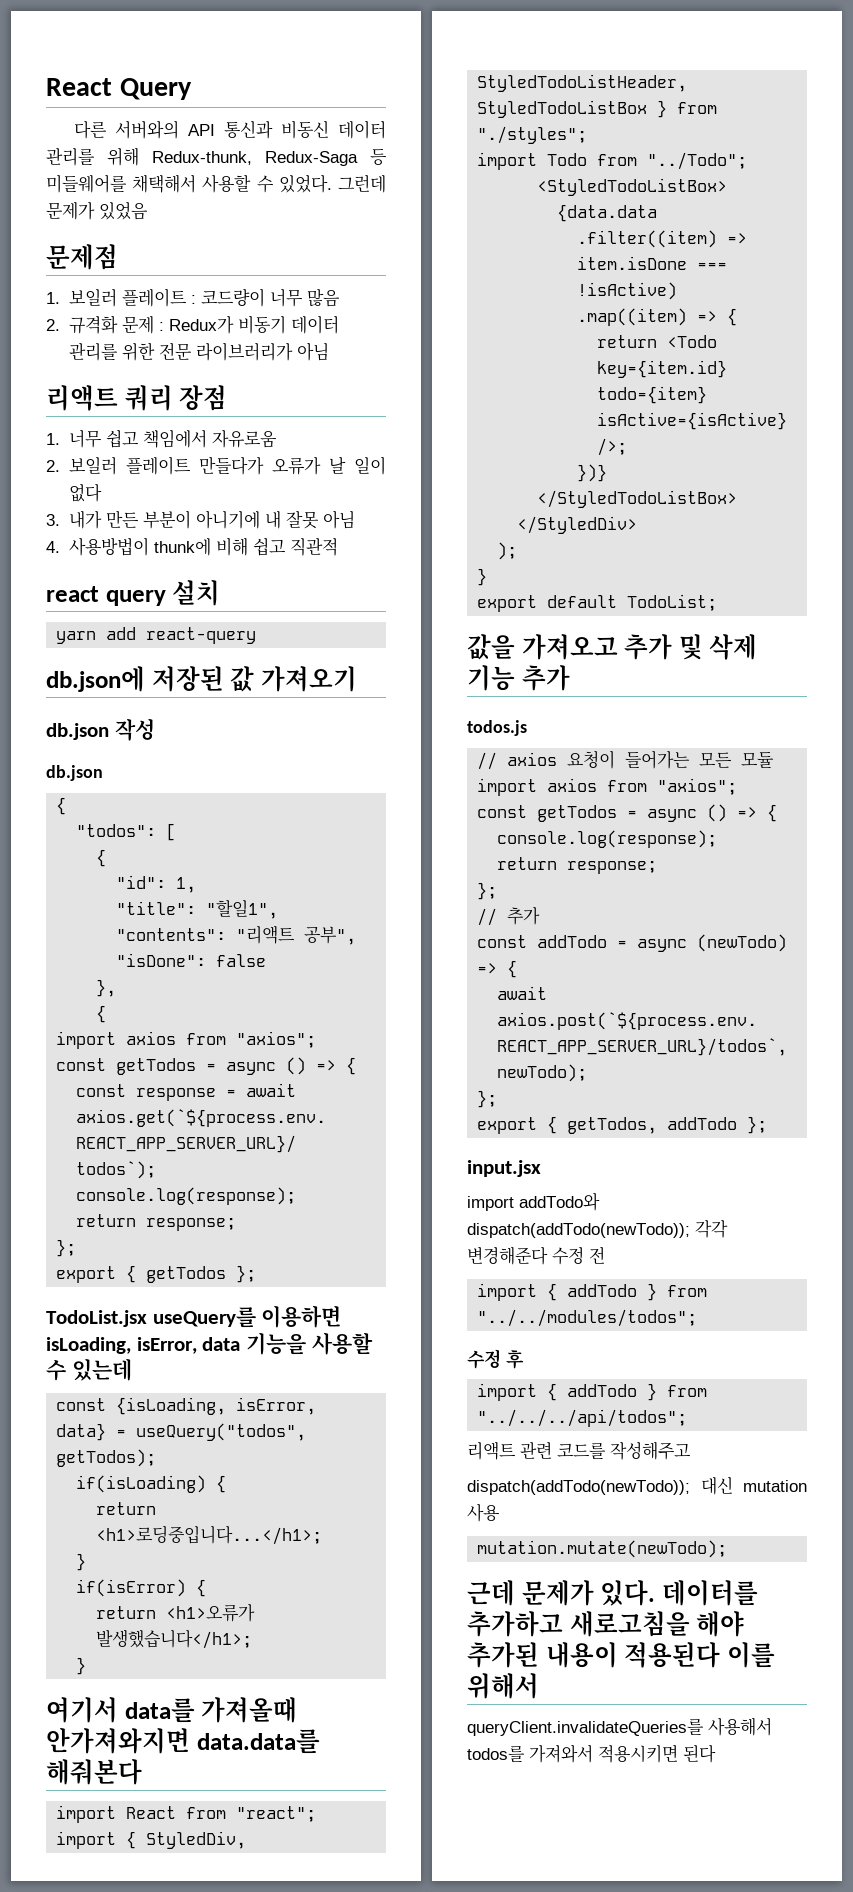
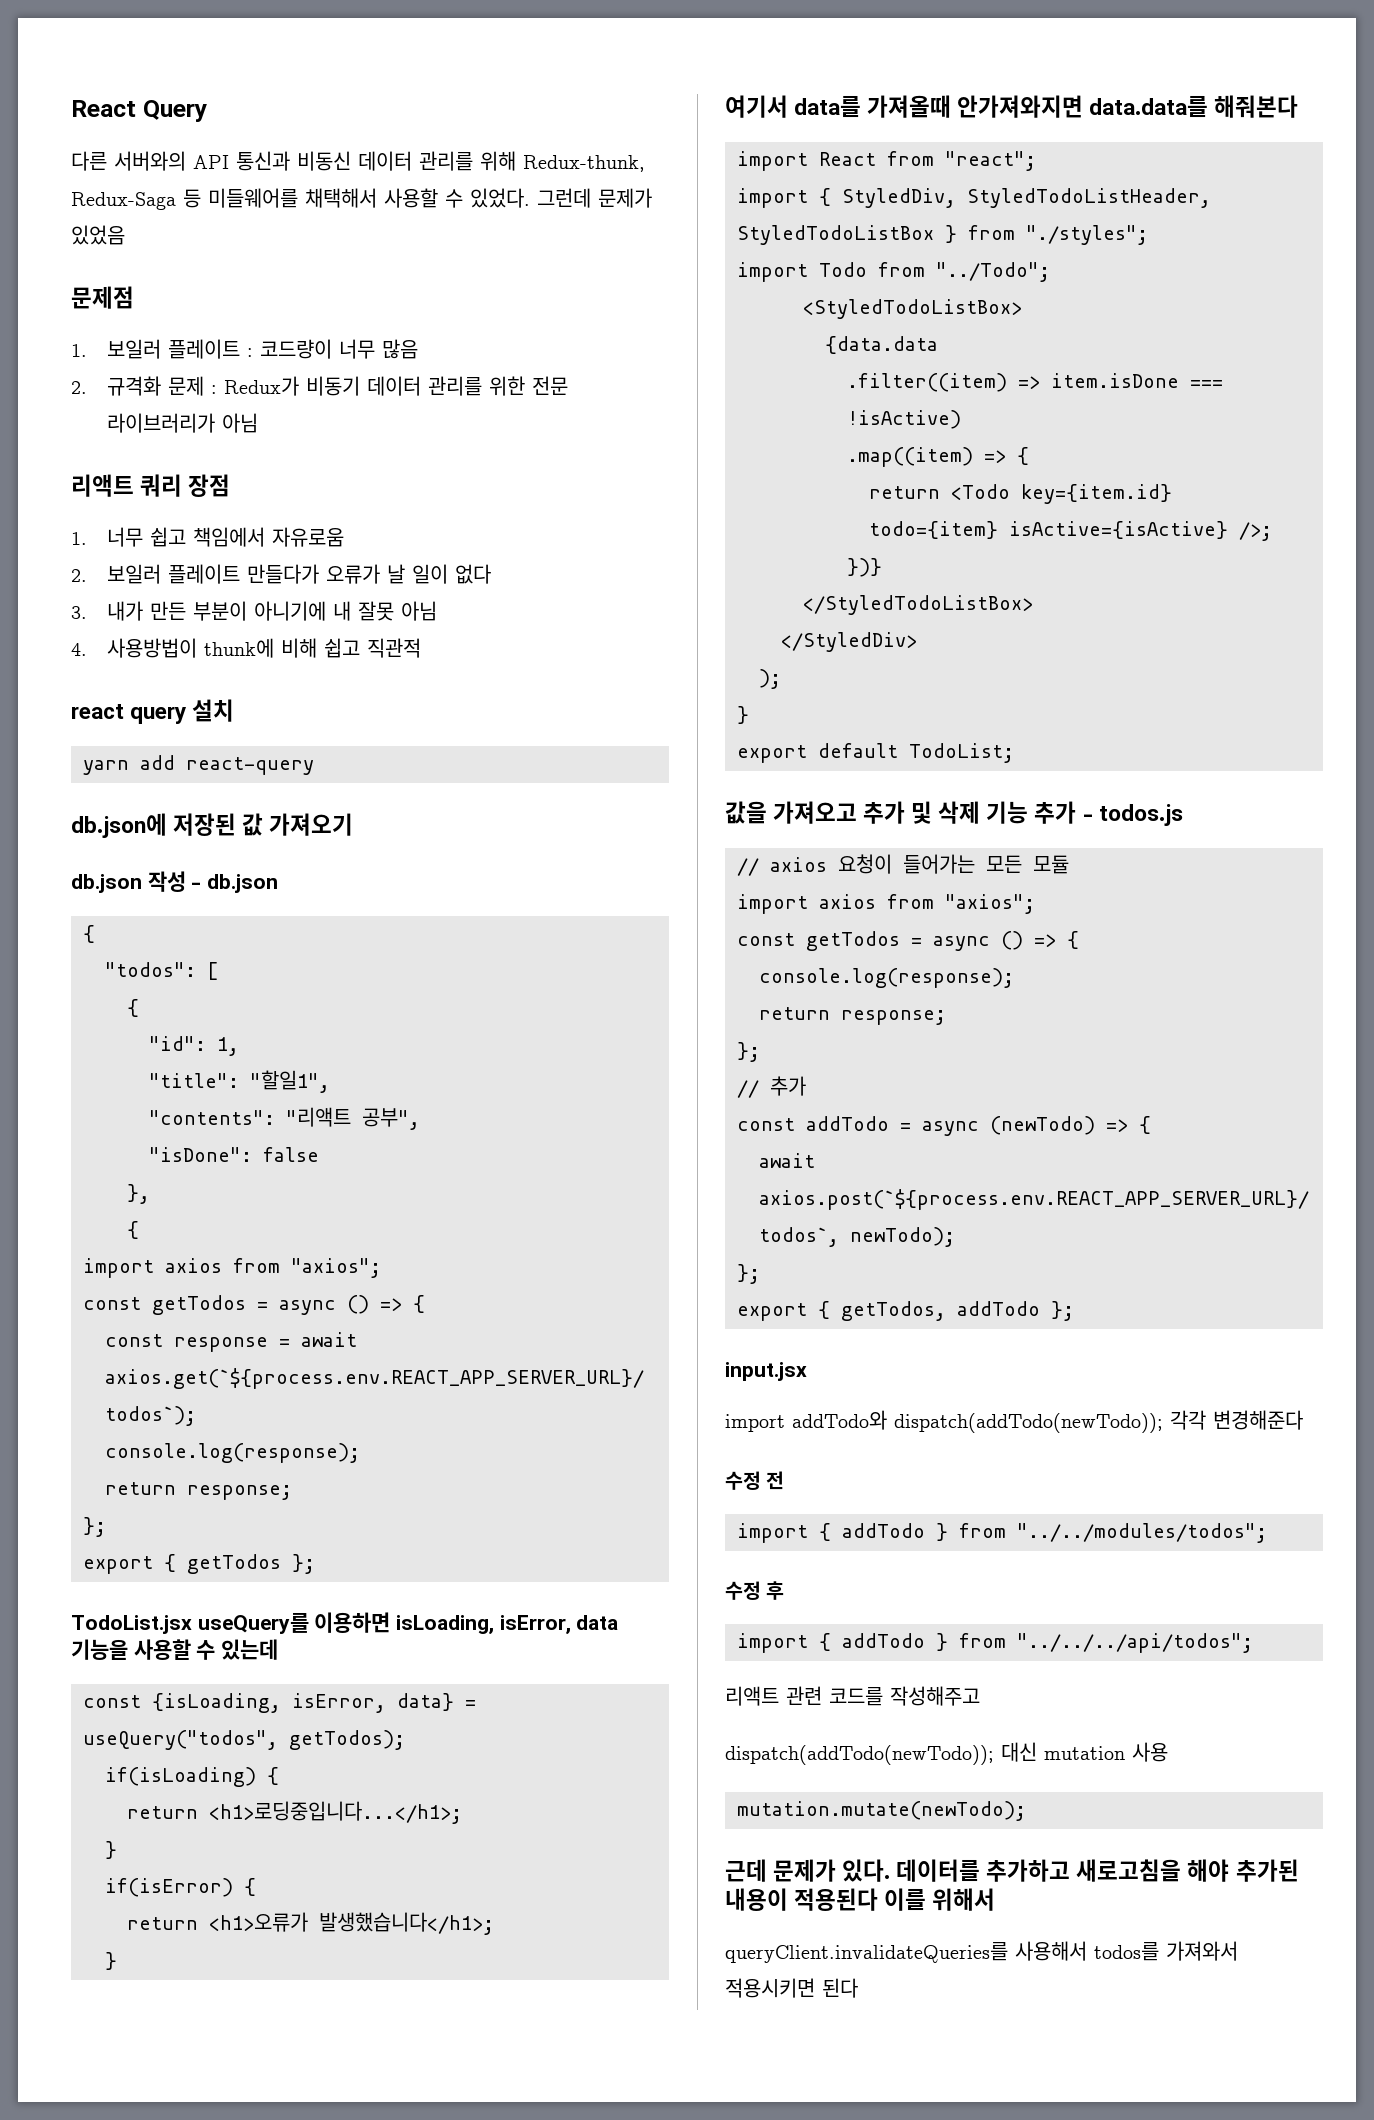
- db.json 작성
- db.json
+ db.json 작성 - db.json
- 값을 가져오고 추가 및 삭제 기능 추가
- todos.js
+ 값을 가져오고 추가 및 삭제 기능 추가 - todos.js
- import addTodo와 dispatch(addTodo(newTodo)); 각각 변경해준다 수정 전
+ import addTodo와 dispatch(addTodo(newTodo)); 각각 변경해준다
+ 수정 전

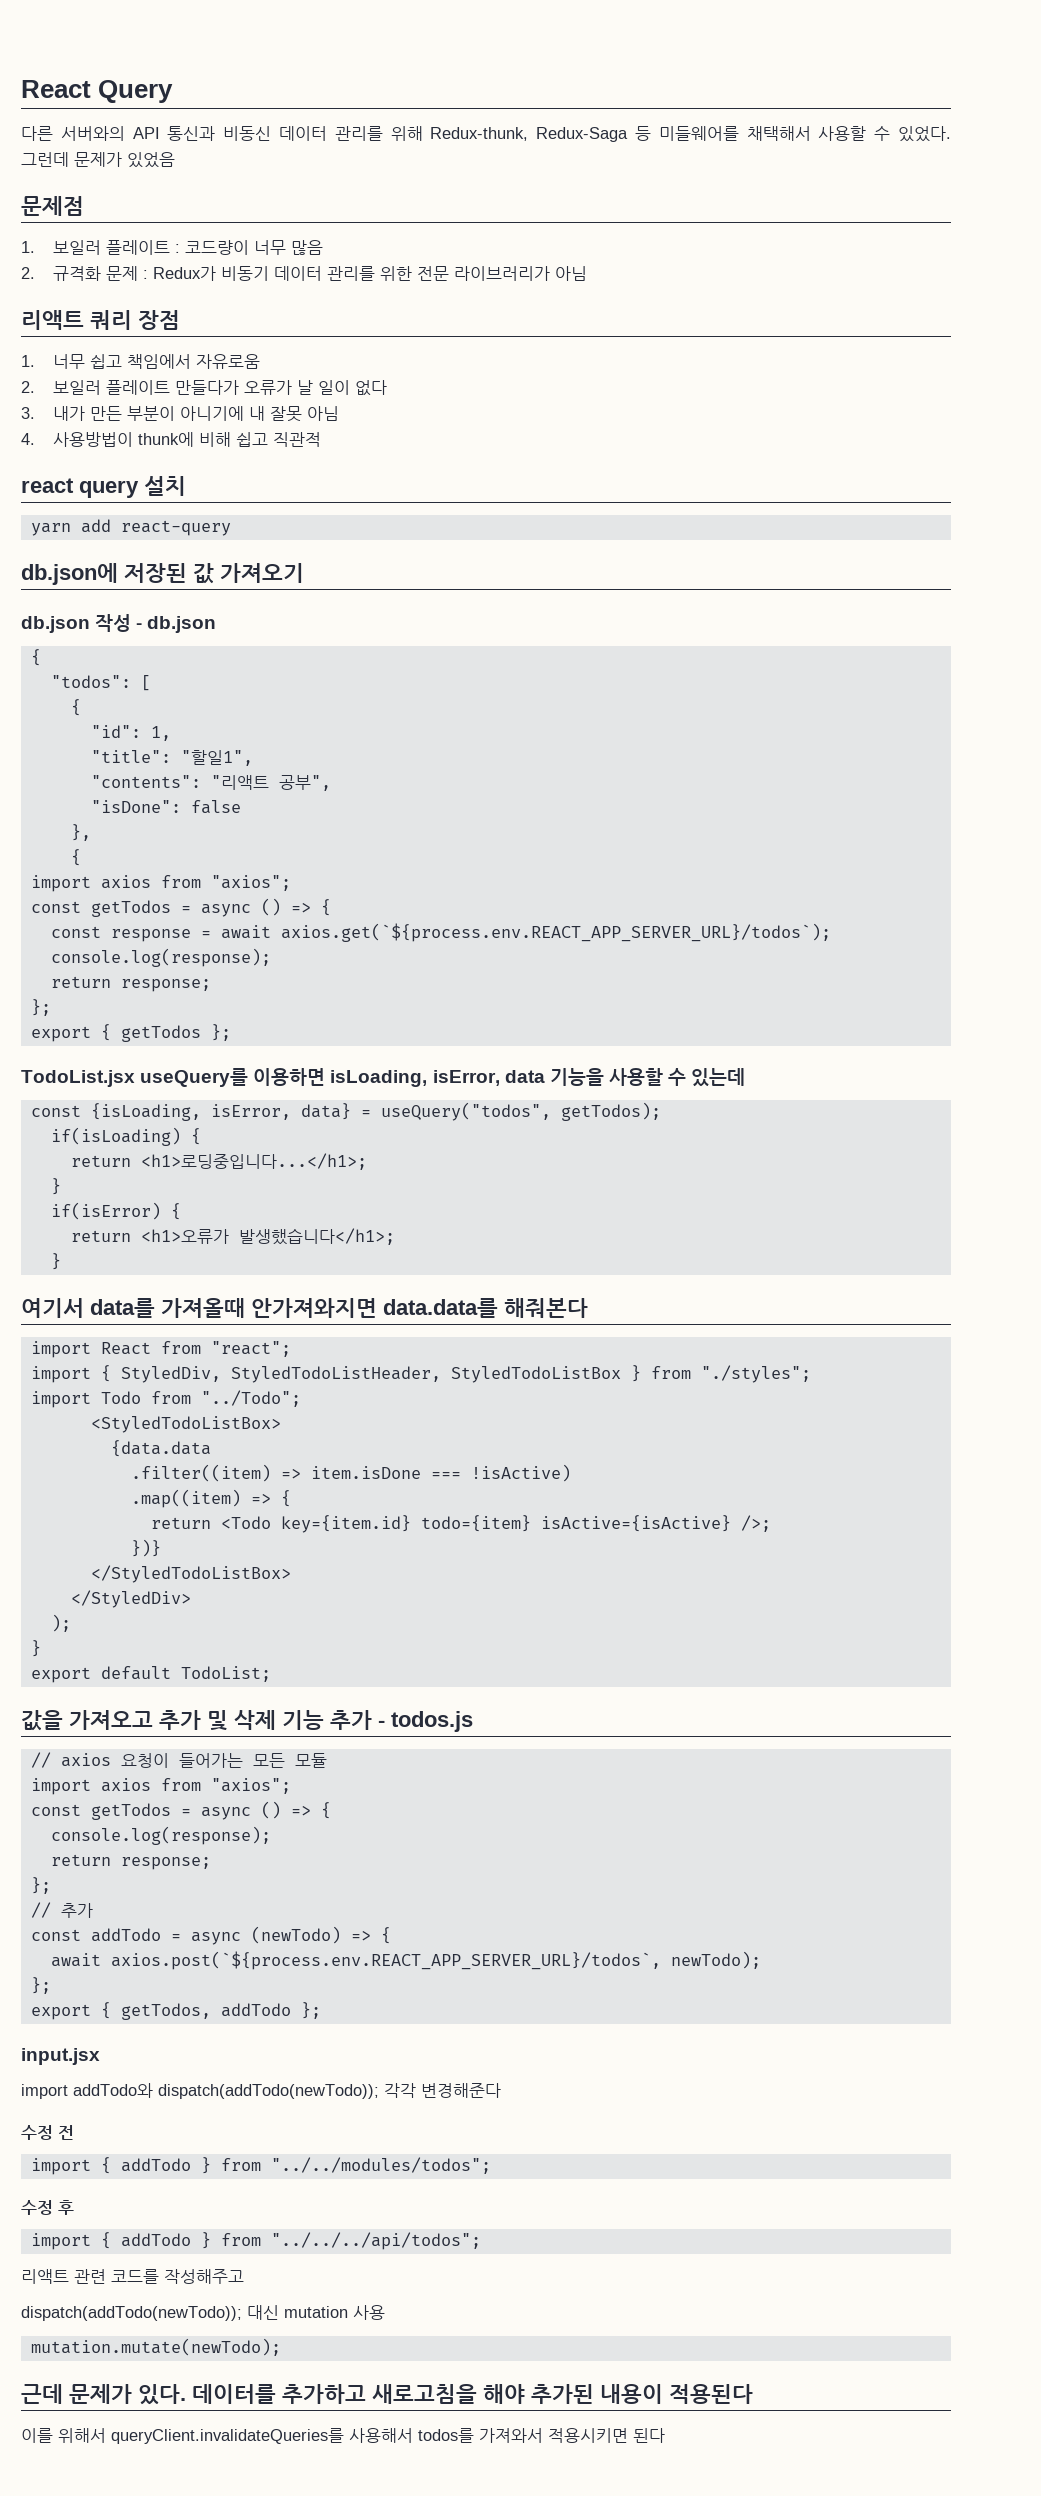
- 데이터를 추가하고 새로고침을 해야 추가된 내용이 적용된다 이를 위해서
- queryClient.invalidateQueries를 사용해서 todos를 가져와서 적용시키면 된다
+ 데이터를 추가하고 새로고침을 해야 추가된 내용이 적용된다
+ 이를 위해서 queryClient.invalidateQueries를 사용해서 todos를 가져와서 적용시키면 된다

